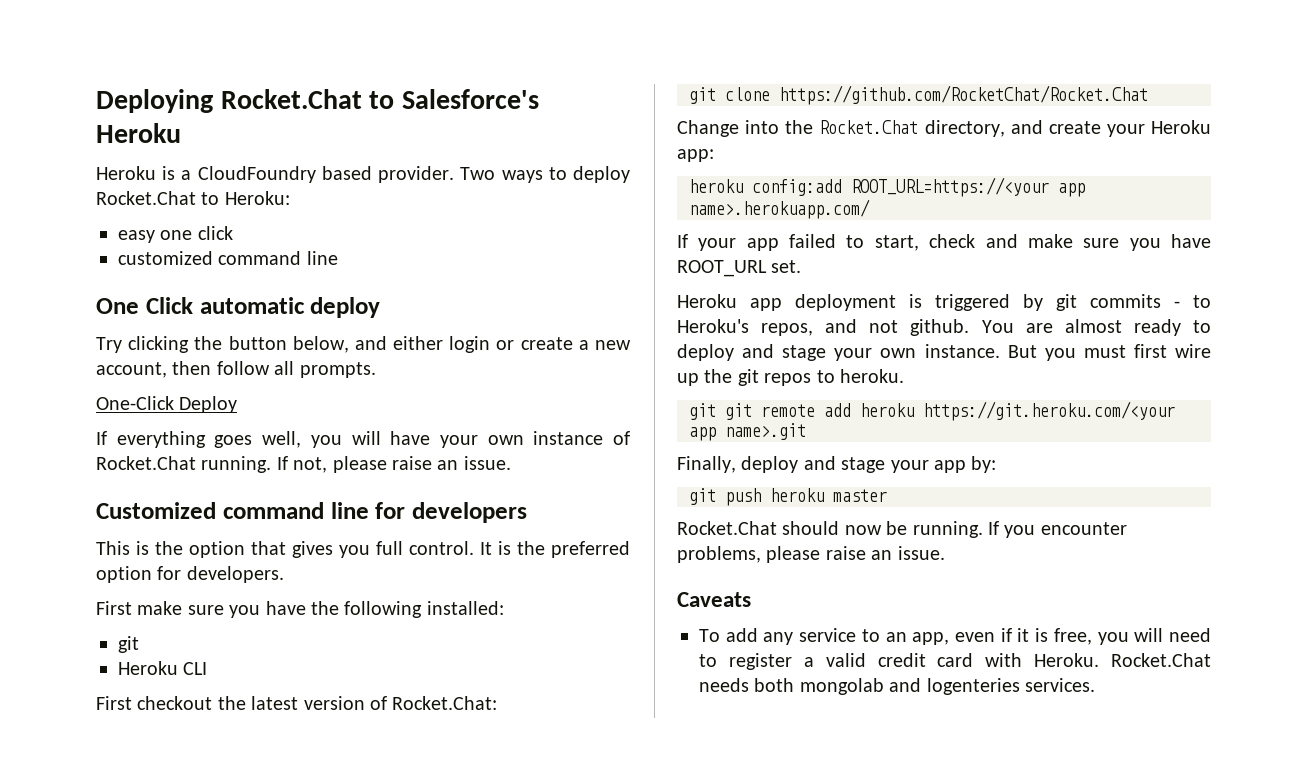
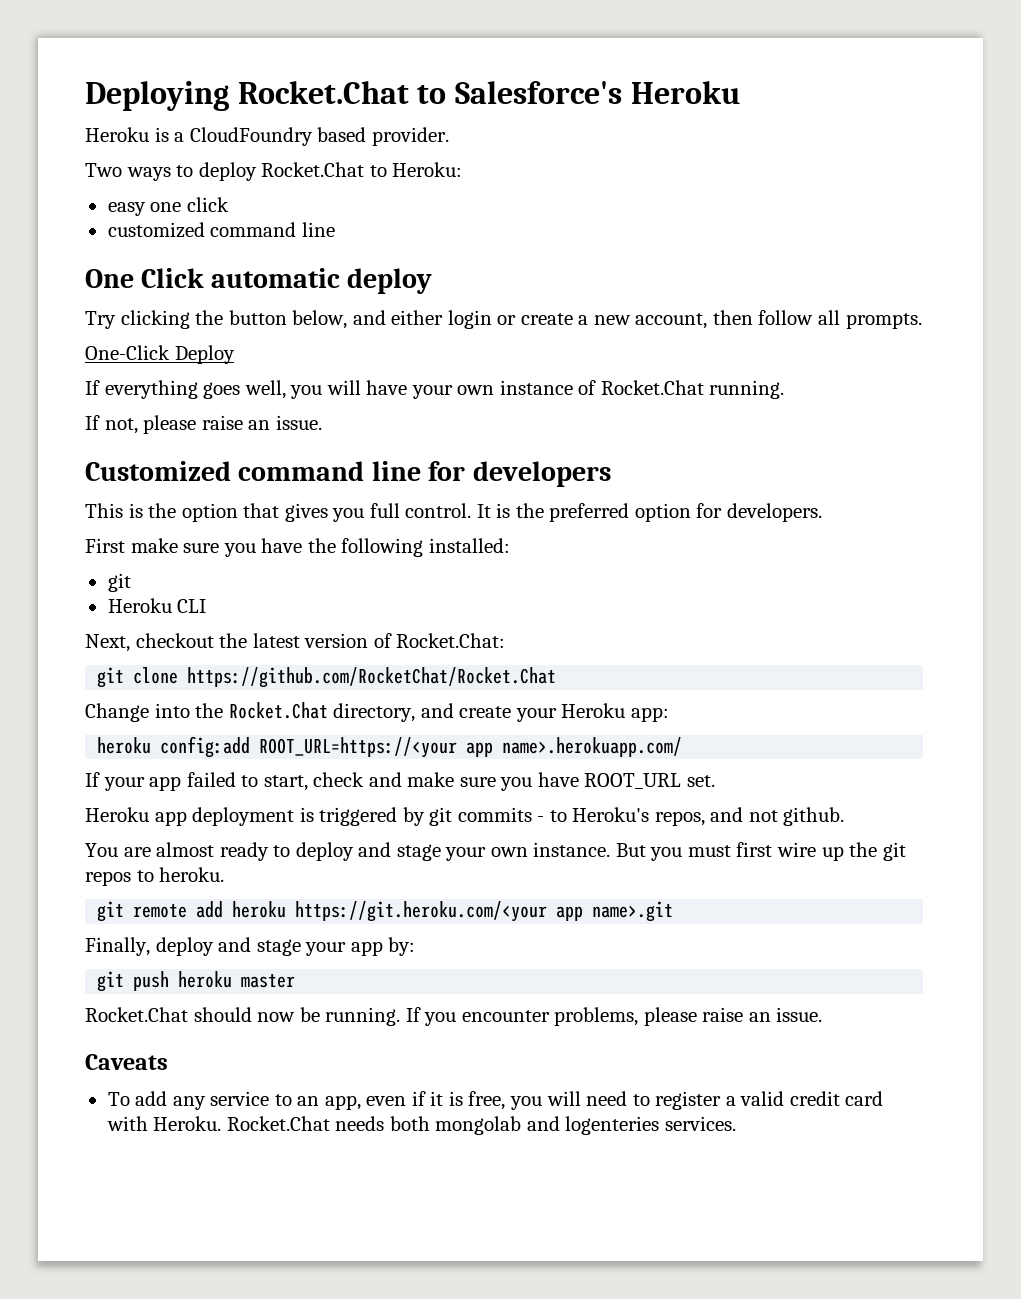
- Heroku is a CloudFoundry based provider. Two ways to deploy Rocket.Chat to Heroku:
+ Heroku is a CloudFoundry based provider.
+ Two ways to deploy Rocket.Chat to Heroku:
- If everything goes well, you will have your own instance of Rocket.Chat running. If not, please raise an issue.
+ If everything goes well, you will have your own instance of Rocket.Chat running.
+ If not, please raise an issue.
- First checkout the latest version of Rocket.Chat:
+ Next, checkout the latest version of Rocket.Chat:
- Heroku app deployment is triggered by git commits - to Heroku's repos, and not github. You are almost ready to deploy and stage your own instance.
+ Heroku app deployment is triggered by git commits - to Heroku's repos, and not github.
+ You are almost ready to deploy and stage your own instance.
- git git remote add heroku https://git.heroku.com/<your app name>.git
+ git remote add heroku https://git.heroku.com/<your app name>.git

